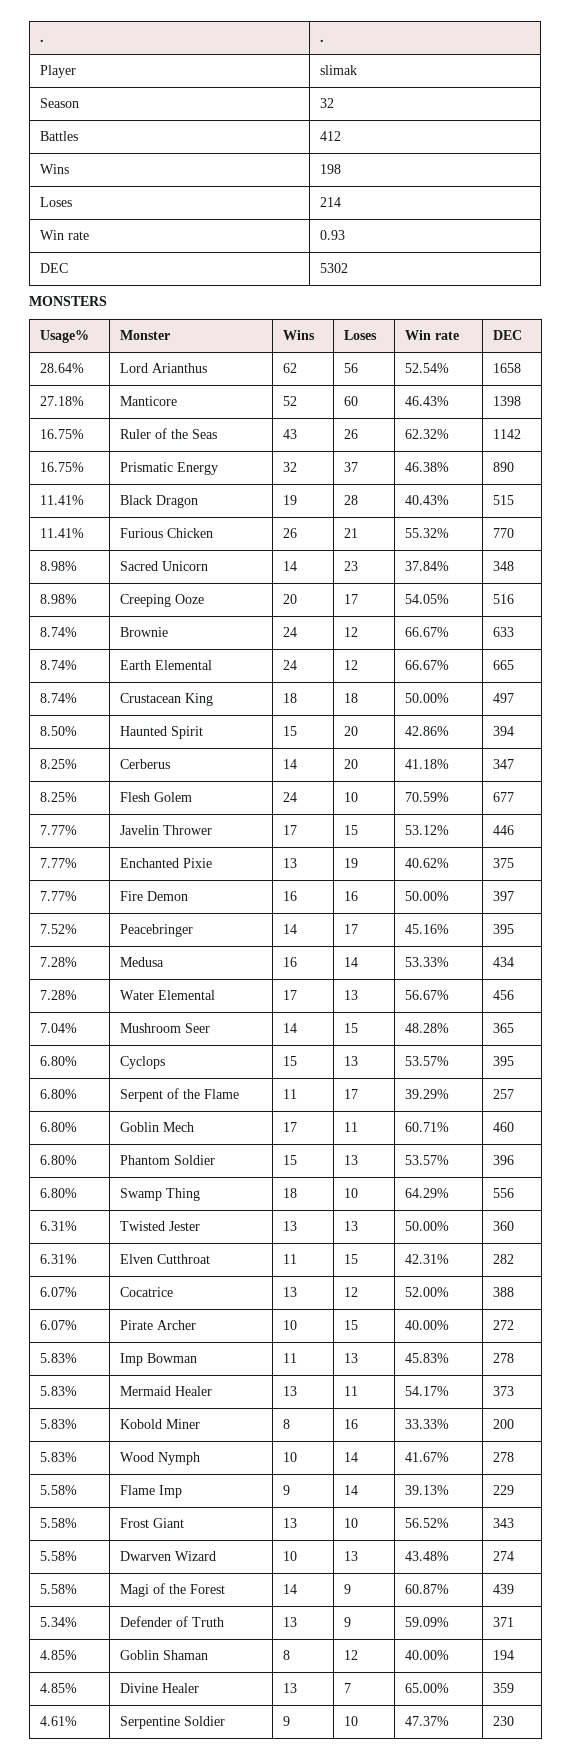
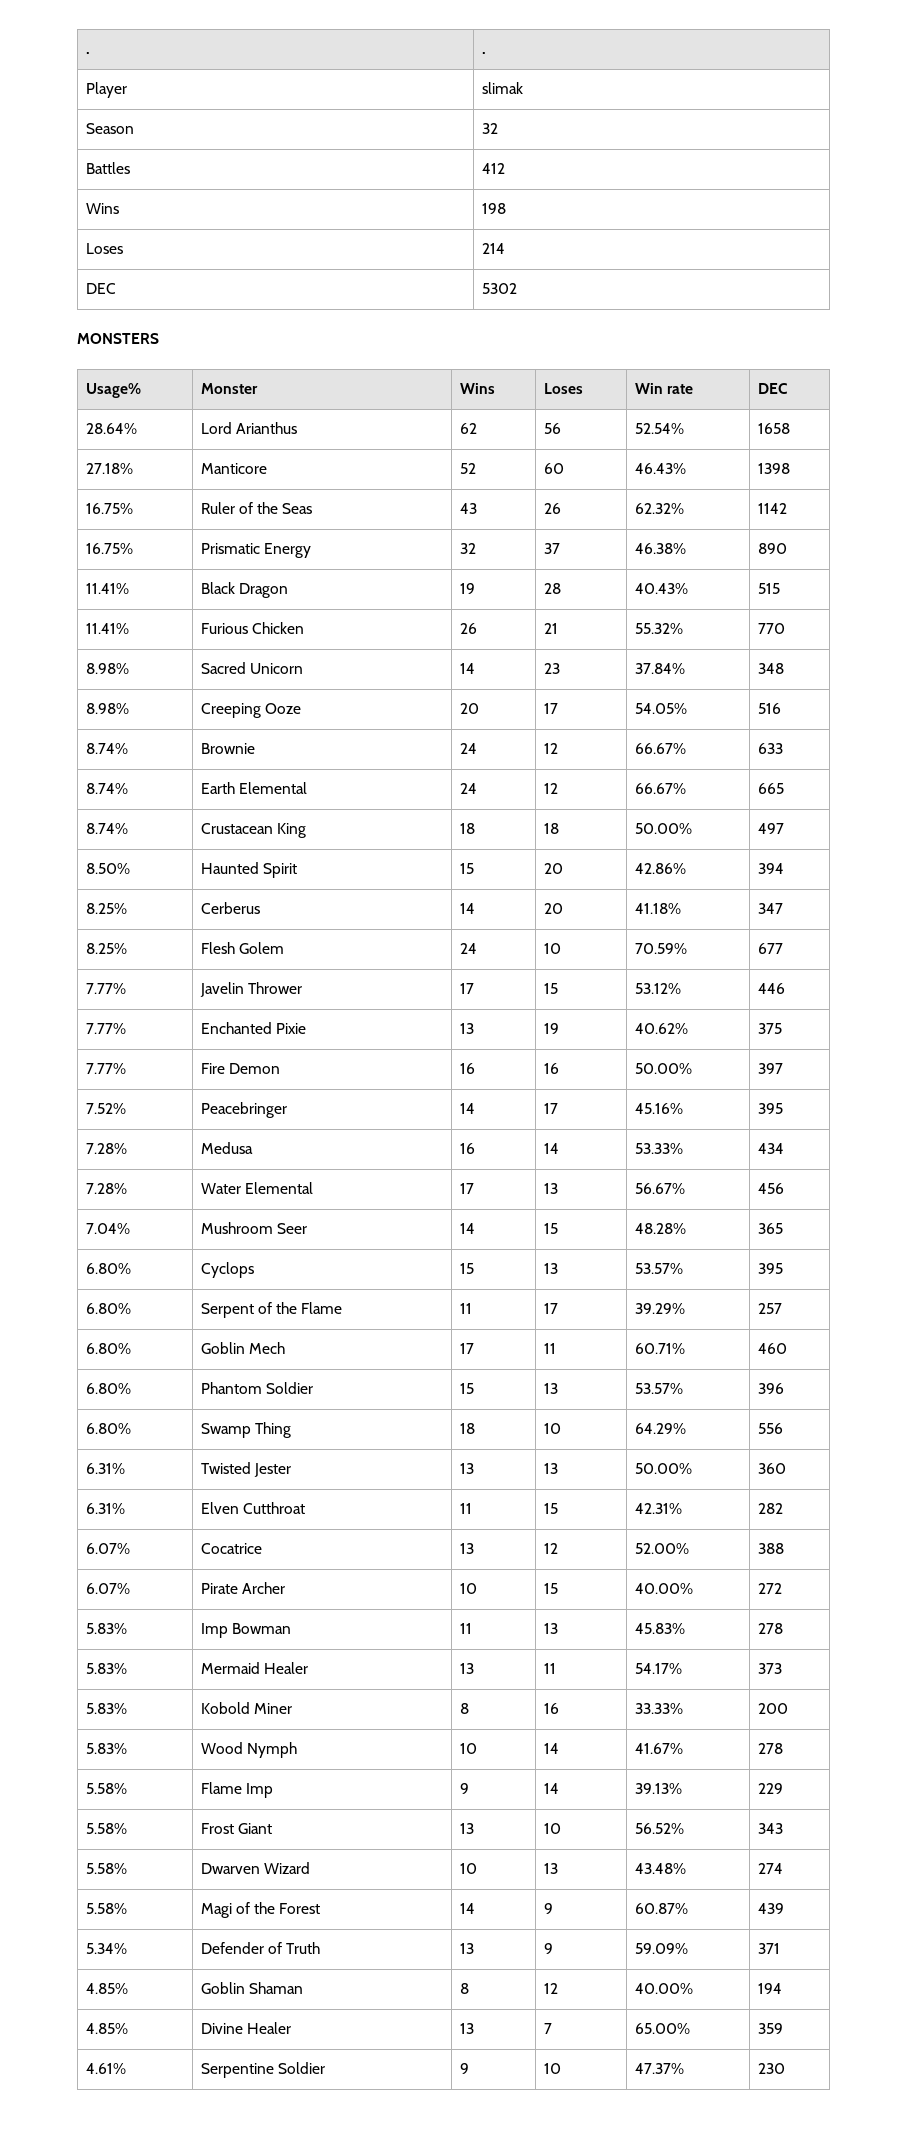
- Win rate | 0.93

